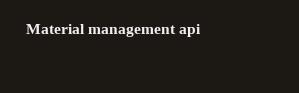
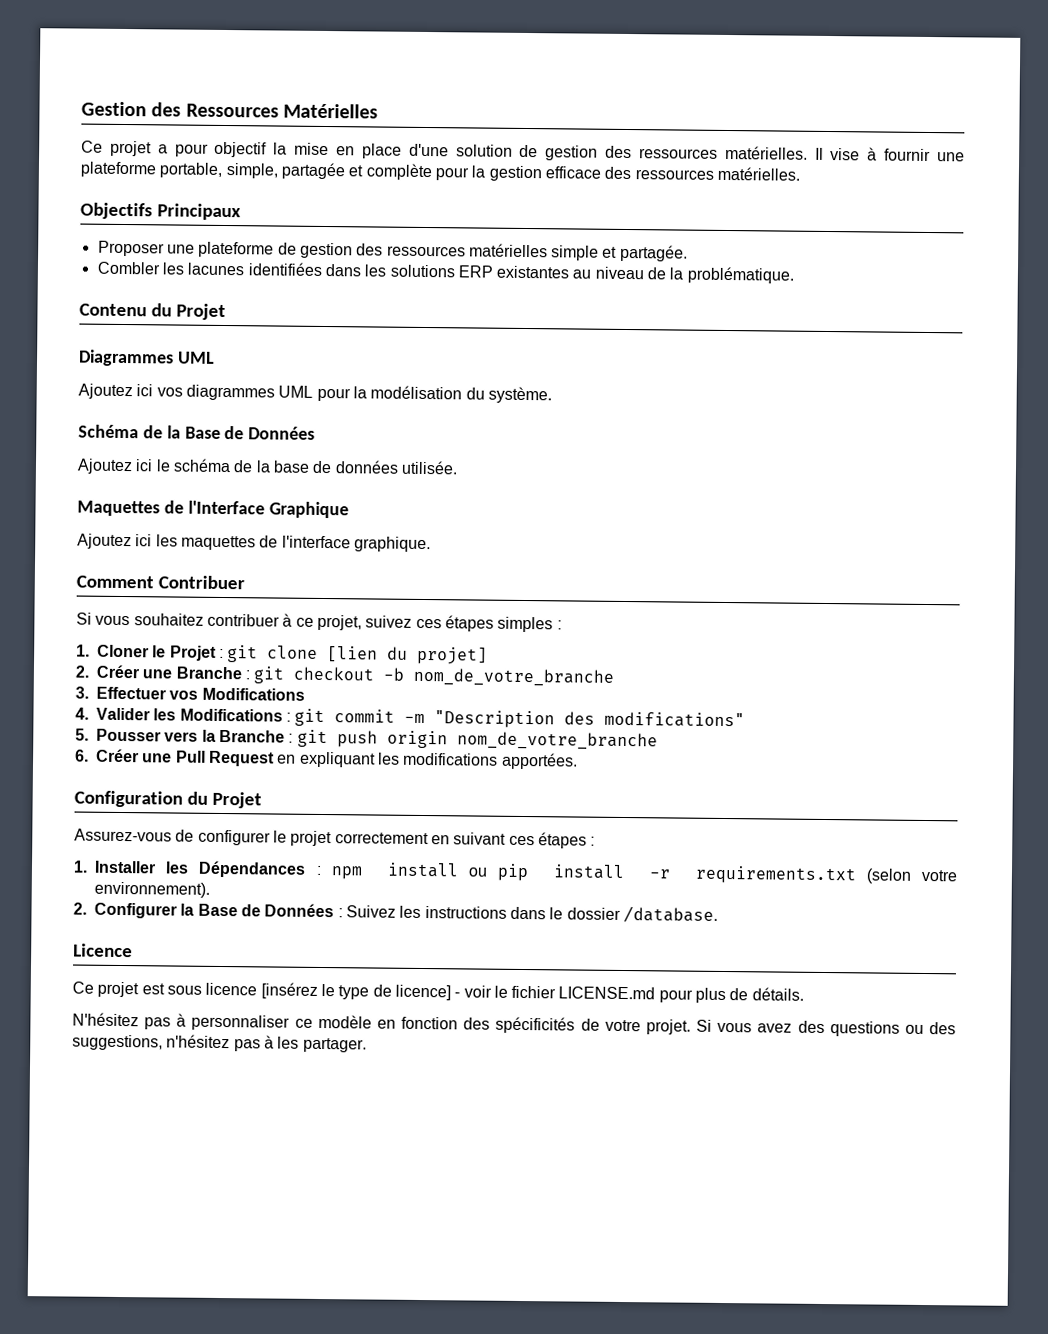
- Material management api
+ Gestion des Ressources Matérielles
+ Ce projet a pour objectif la mise en place d'une solution de gestion des ressources matérielles. Il vise à fournir une plateforme portable, simple, partagée et complète pour la gestion efficace des ressources matérielles.
+ Objectifs Principaux
+ Proposer une plateforme de gestion des ressources matérielles simple et partagée.
+ Combler les lacunes identifiées dans les solutions ERP existantes au niveau de la problématique.
+ Contenu du Projet
+ Diagrammes UML
+ Ajoutez ici vos diagrammes UML pour la modélisation du système.
+ Schéma de la Base de Données
+ Ajoutez ici le schéma de la base de données utilisée.
+ Maquettes de l'Interface Graphique
+ Ajoutez ici les maquettes de l'interface graphique.
+ Comment Contribuer
+ Si vous souhaitez contribuer à ce projet, suivez ces étapes simples :
+ 1. Cloner le Projet : git clone [lien du projet]
+ 2. Créer une Branche : git checkout -b nom_de_votre_branche
+ 3. Effectuer vos Modifications
+ 4. Valider les Modifications : git commit -m "Description des modifications"
+ 5. Pousser vers la Branche : git push origin nom_de_votre_branche
+ 6. Créer une Pull Request en expliquant les modifications apportées.
+ Configuration du Projet
+ Assurez-vous de configurer le projet correctement en suivant ces étapes :
+ 1. Installer les Dépendances : npm install ou pip install -r requirements.txt (selon votre environnement).
+ 2. Configurer la Base de Données : Suivez les instructions dans le dossier /database.
+ Licence
+ Ce projet est sous licence [insérez le type de licence] - voir le fichier LICENSE.md pour plus de détails.
+ N'hésitez pas à personnaliser ce modèle en fonction des spécificités de votre projet. Si vous avez des questions ou des suggestions, n'hésitez pas à les partager.

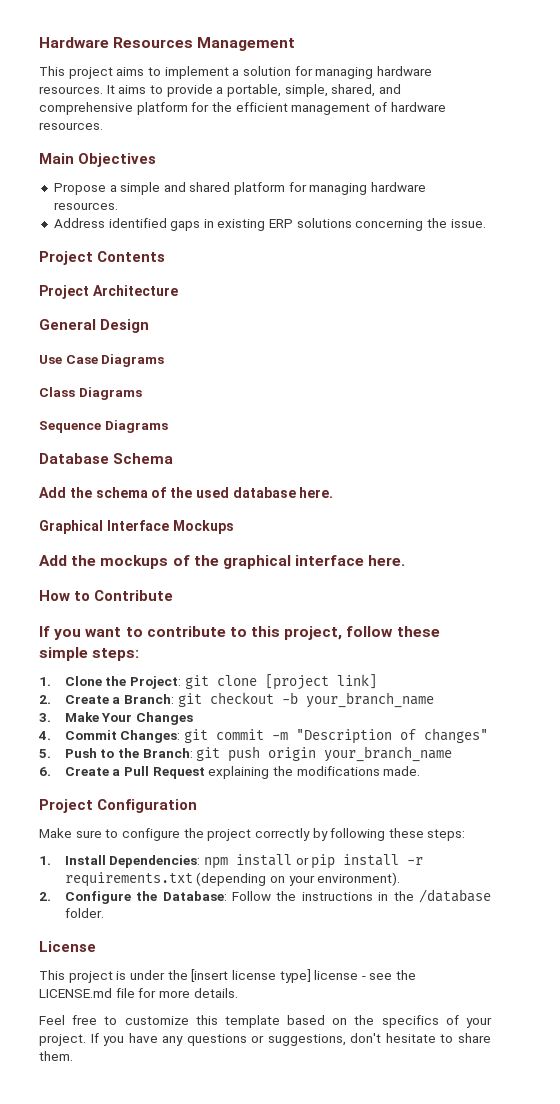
- Gestion des Ressources Matérielles
- Ce projet a pour objectif la mise en place d'une solution de gestion des ressources matérielles. Il vise à fournir une plateforme portable, simple, partagée et complète pour la gestion efficace des ressources matérielles.
- Objectifs Principaux
- Proposer une plateforme de gestion des ressources matérielles simple et partagée.
- Combler les lacunes identifiées dans les solutions ERP existantes au niveau de la problématique.
- Contenu du Projet
- Diagrammes UML
- Ajoutez ici vos diagrammes UML pour la modélisation du système.
- Schéma de la Base de Données
- Ajoutez ici le schéma de la base de données utilisée.
- Maquettes de l'Interface Graphique
- Ajoutez ici les maquettes de l'interface graphique.
- Comment Contribuer
- Si vous souhaitez contribuer à ce projet, suivez ces étapes simples :
- 1. Cloner le Projet : git clone [lien du projet]
- 2. Créer une Branche : git checkout -b nom_de_votre_branche
+ Hardware Resources Management
+ This project aims to implement a solution for managing hardware resources. It aims to provide a portable, simple, shared, and comprehensive platform for the efficient management of hardware resources.
+ Main Objectives
+ Propose a simple and shared platform for managing hardware resources.
+ Address identified gaps in existing ERP solutions concerning the issue.
+ Project Contents
+ Project Architecture
+ General Design
+ Use Case Diagrams
+ Class Diagrams
+ Sequence Diagrams
+ Database Schema
+ Add the schema of the used database here.
+ Graphical Interface Mockups
+ Add the mockups of the graphical interface here.
+ How to Contribute
+ If you want to contribute to this project, follow these simple steps:
+ 1. Clone the Project: git clone [project link]
+ 2. Create a Branch: git checkout -b your_branch_name
- 3. Effectuer vos Modifications
- 4. Valider les Modifications : git commit -m "Description des modifications"
+ 3. Make Your Changes
+ 4. Commit Changes: git commit -m "Description of changes"
- 5. Pousser vers la Branche : git push origin nom_de_votre_branche
+ 5. Push to the Branch: git push origin your_branch_name
- 6. Créer une Pull Request en expliquant les modifications apportées.
- Configuration du Projet
- Assurez-vous de configurer le projet correctement en suivant ces étapes :
- 1. Installer les Dépendances : npm install ou pip install -r requirements.txt (selon votre environnement).
- 2. Configurer la Base de Données : Suivez les instructions dans le dossier /database.
- Licence
- Ce projet est sous licence [insérez le type de licence] - voir le fichier LICENSE.md pour plus de détails.
- N'hésitez pas à personnaliser ce modèle en fonction des spécificités de votre projet. Si vous avez des questions ou des suggestions, n'hésitez pas à les partager.
+ 6. Create a Pull Request explaining the modifications made.
+ Project Configuration
+ Make sure to configure the project correctly by following these steps:
+ 1. Install Dependencies: npm install or pip install -r requirements.txt (depending on your environment).
+ 2. Configure the Database: Follow the instructions in the /database folder.
+ License
+ This project is under the [insert license type] license - see the LICENSE.md file for more details.
+ Feel free to customize this template based on the specifics of your project. If you have any questions or suggestions, don't hesitate to share them.

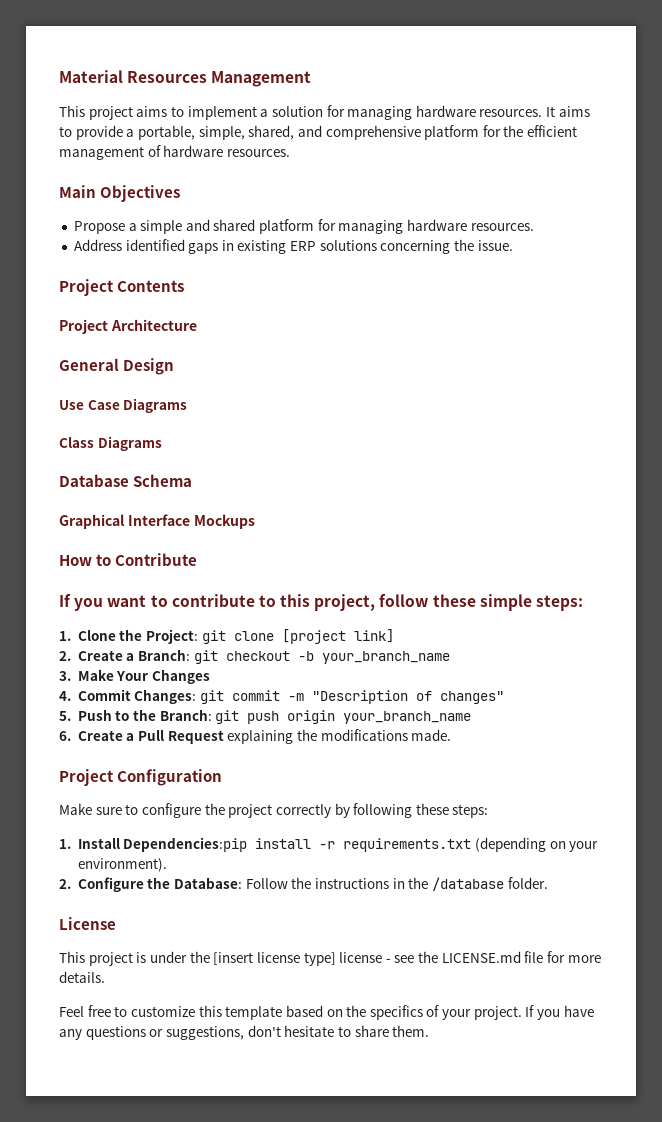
- Hardware Resources Management
+ Material Resources Management
- Sequence Diagrams
- Add the schema of the used database here.
  Graphical Interface Mockups
- Add the mockups of the graphical interface here.
- 1. Install Dependencies: npm install or pip install -r requirements.txt (depending on your environment).
+ 1. Install Dependencies:pip install -r requirements.txt (depending on your environment).

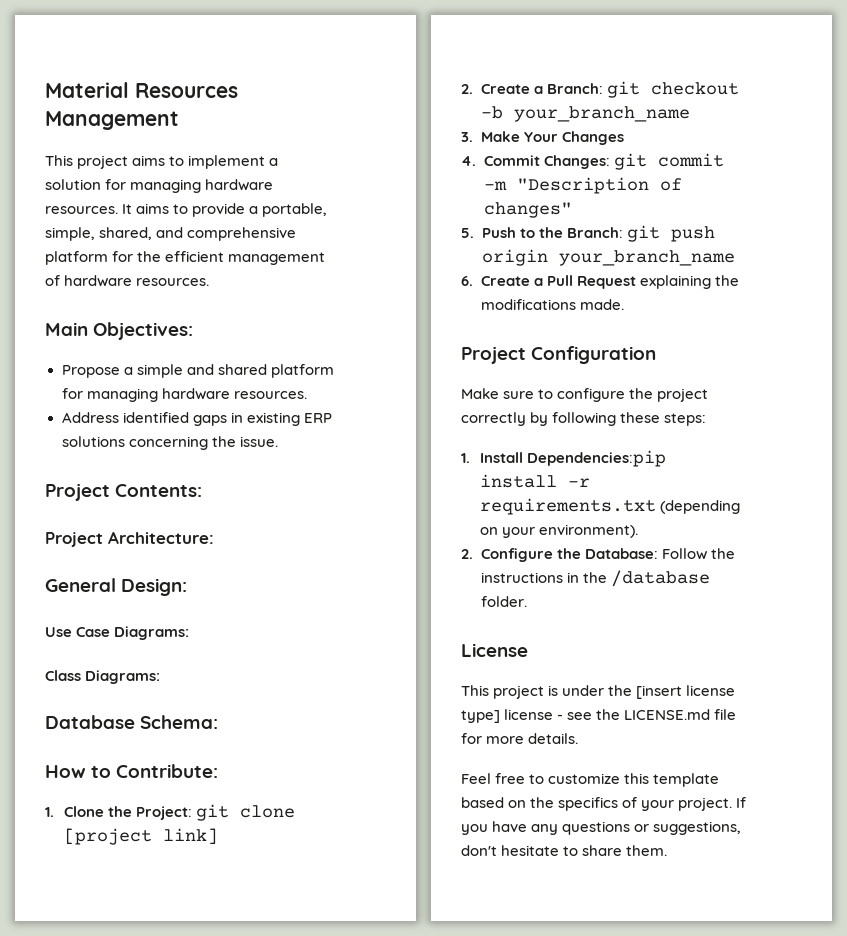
- Main Objectives
+ Main Objectives:
- Project Contents
- Project Architecture
+ Project Contents:
+ Project Architecture:
- General Design
+ General Design:
- Use Case Diagrams
+ Use Case Diagrams:
- Class Diagrams
+ Class Diagrams:
- Database Schema
- Graphical Interface Mockups
- How to Contribute
- If you want to contribute to this project, follow these simple steps:
+ Database Schema:
+ How to Contribute:

